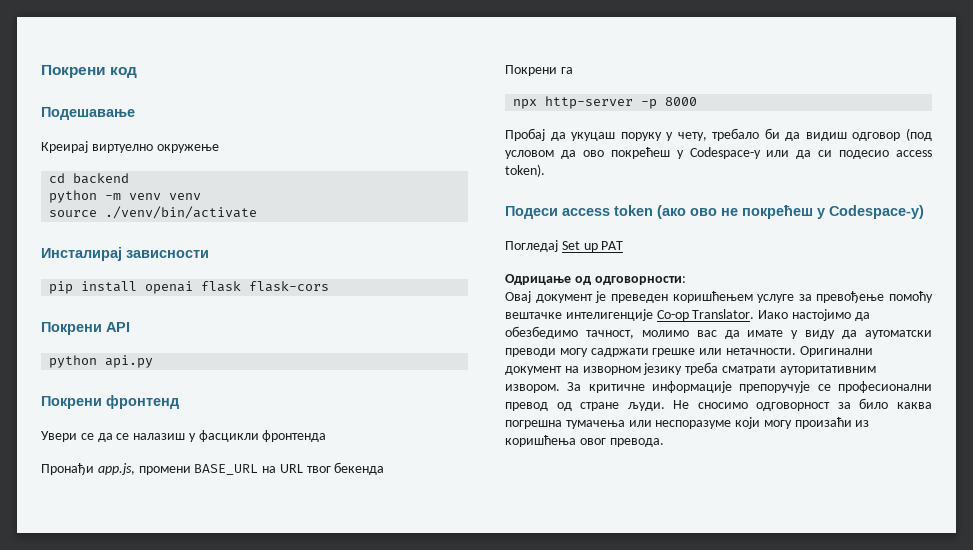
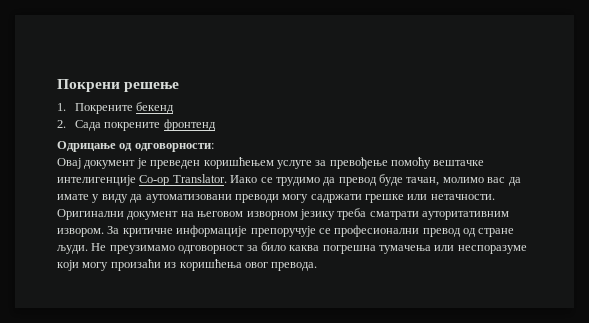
- Покрени код
- Подешавање
- Креирај виртуелно окружење
- cd backend
- python -m venv venv
- source ./venv/bin/activate
- Инсталирај зависности
- pip install openai flask flask-cors
- Покрени API
- python api.py
- Покрени фронтенд
- Увери се да се налазиш у фасцикли фронтенда
- Пронађи app.js, промени BASE_URL на URL твог бекенда
- Покрени га
- npx http-server -p 8000
- Пробај да укуцаш поруку у чету, требало би да видиш одговор (под условом да ово покрећеш у Codespace-у или да си подесио access token).
- Подеси access token (ако ово не покрећеш у Codespace-у)
- Погледај Set up PAT
+ Покрени решење
+ 1. Покрените бекенд
+ 2. Сада покрените фронтенд
- Иако настојимо да обезбедимо тачност, молимо вас да имате у виду да аутоматски преводи могу садржати грешке или нетачности.
+ Иако се трудимо да превод буде тачан, молимо вас да имате у виду да аутоматизовани преводи могу садржати грешке или нетачности.
- Оригинални документ на изворном језику треба сматрати ауторитативним извором.
+ Оригинални документ на његовом изворном језику треба сматрати ауторитативним извором.
- Не сносимо одговорност за било каква погрешна тумачења или неспоразуме који могу произаћи из коришћења овог превода.
+ Не преузимамо одговорност за било каква погрешна тумачења или неспоразуме који могу произаћи из коришћења овог превода.

